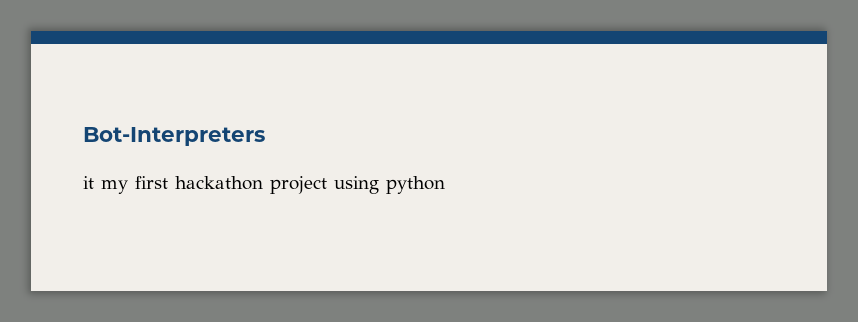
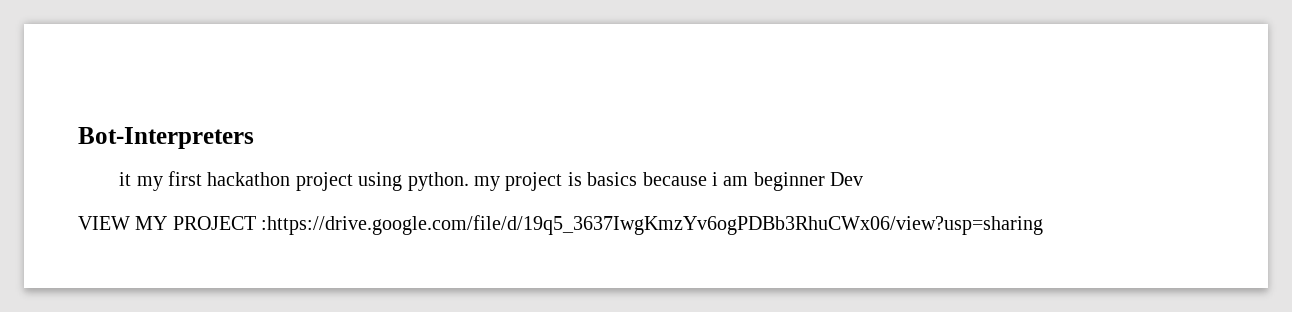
- it my first hackathon project using python
+ it my first hackathon project using python. my project is basics because i am beginner Dev
+ VIEW MY PROJECT :https://drive.google.com/file/d/19q5_3637IwgKmzYv6ogPDBb3RhuCWx06/view?usp=sharing

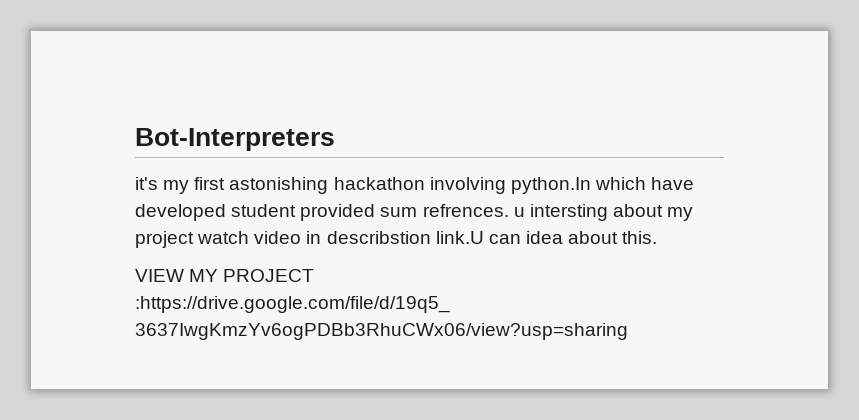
- it my first hackathon project using python. my project is basics because i am beginner Dev
+ it's my first astonishing hackathon involving python.In which have developed student provided sum refrences. u intersting about my project watch video in describstion link.U can idea about this.

